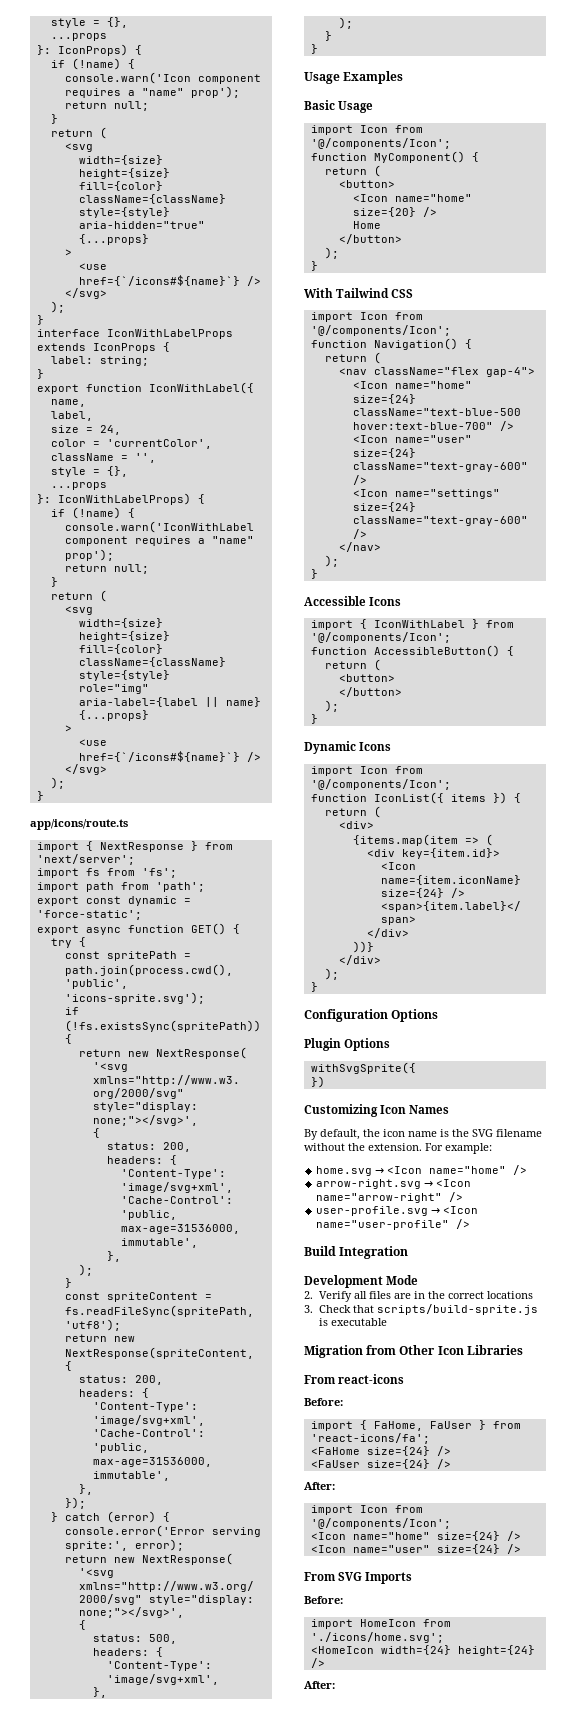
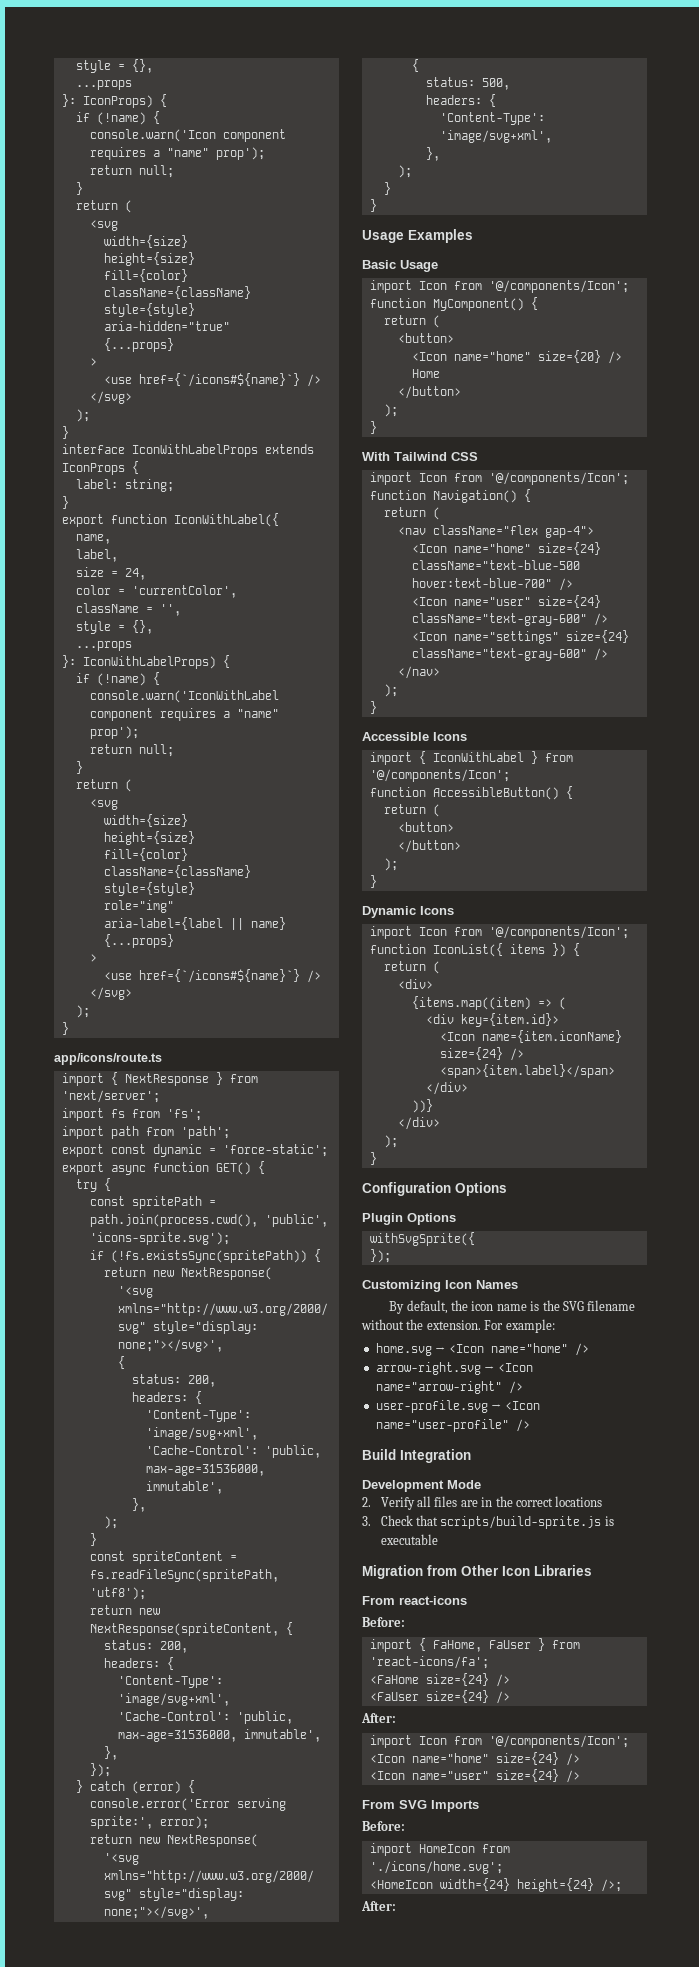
- {items.map(item => (
+ {items.map((item) => (
  withSvgSprite({
- })
+ });
- <HomeIcon width={24} height={24} />
+ <HomeIcon width={24} height={24} />;

